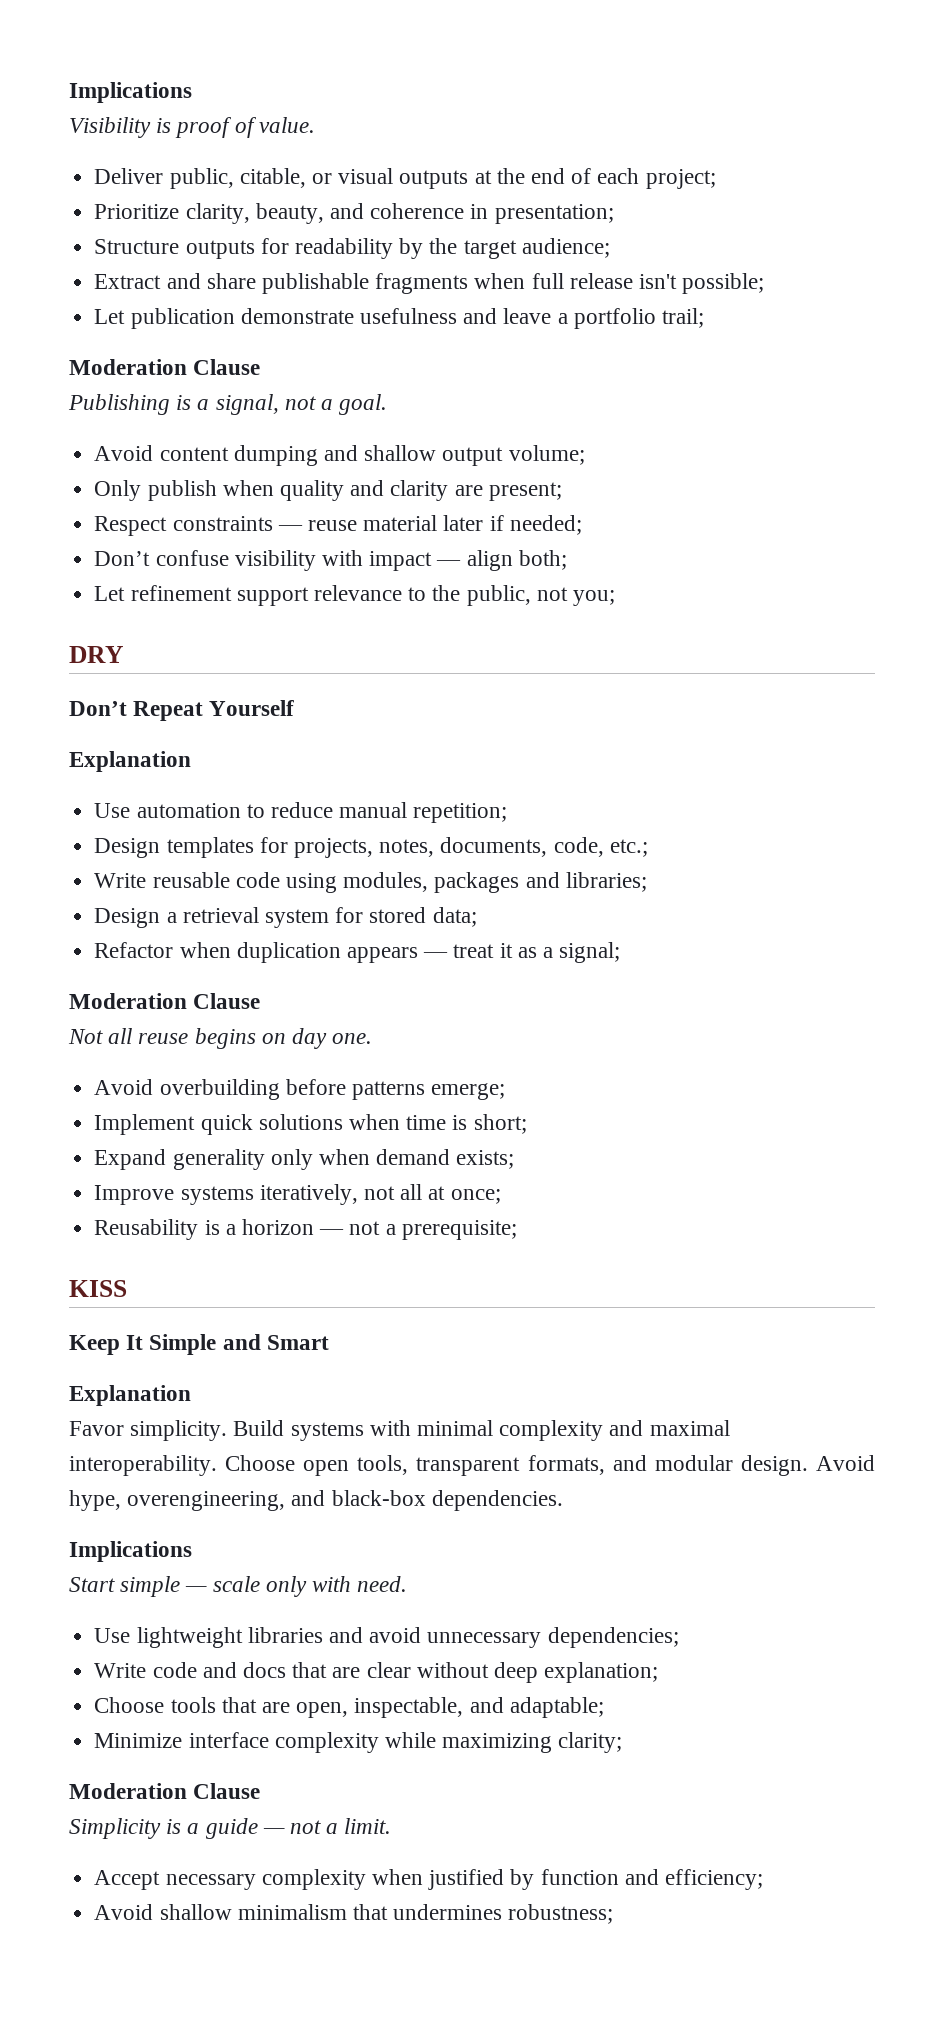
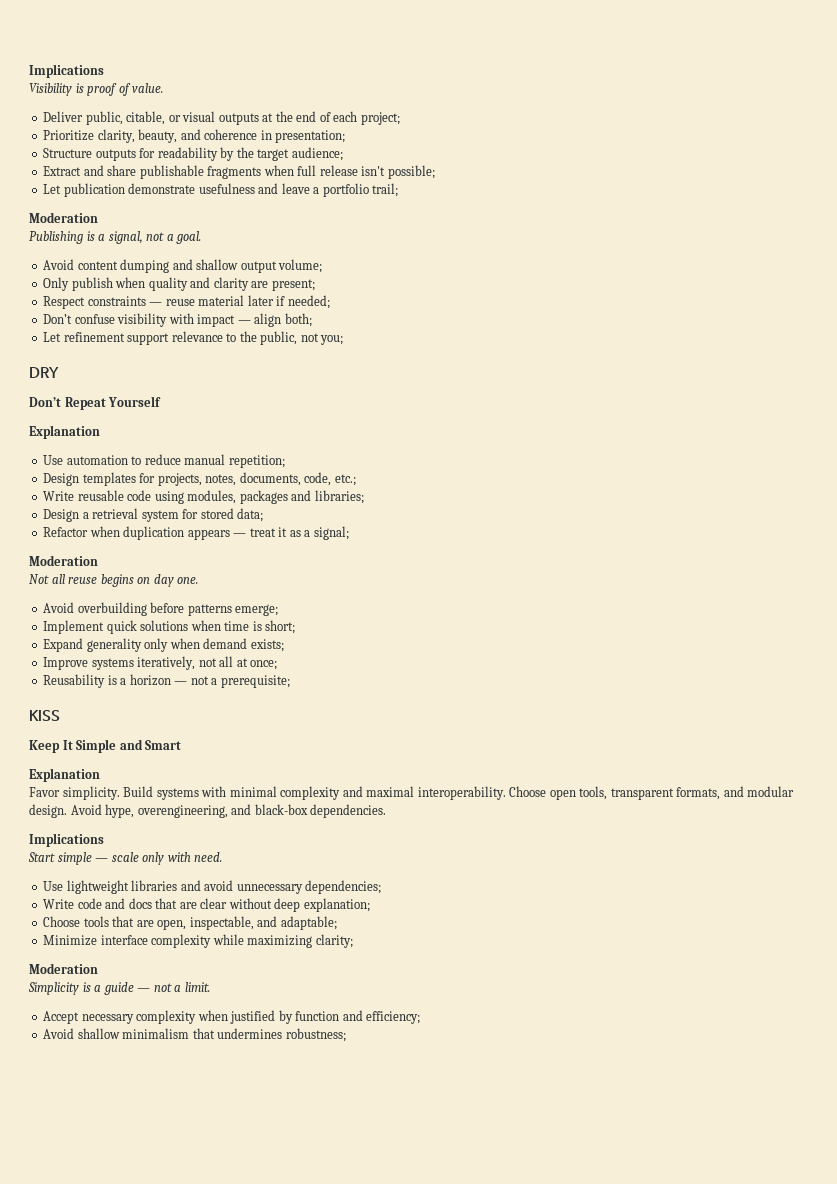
  Let publication demonstrate usefulness and leave a portfolio trail;
- Moderation Clause
+ Moderation
  Refactor when duplication appears — treat it as a signal;
- Moderation Clause
+ Moderation
  Minimize interface complexity while maximizing clarity;
- Moderation Clause
+ Moderation

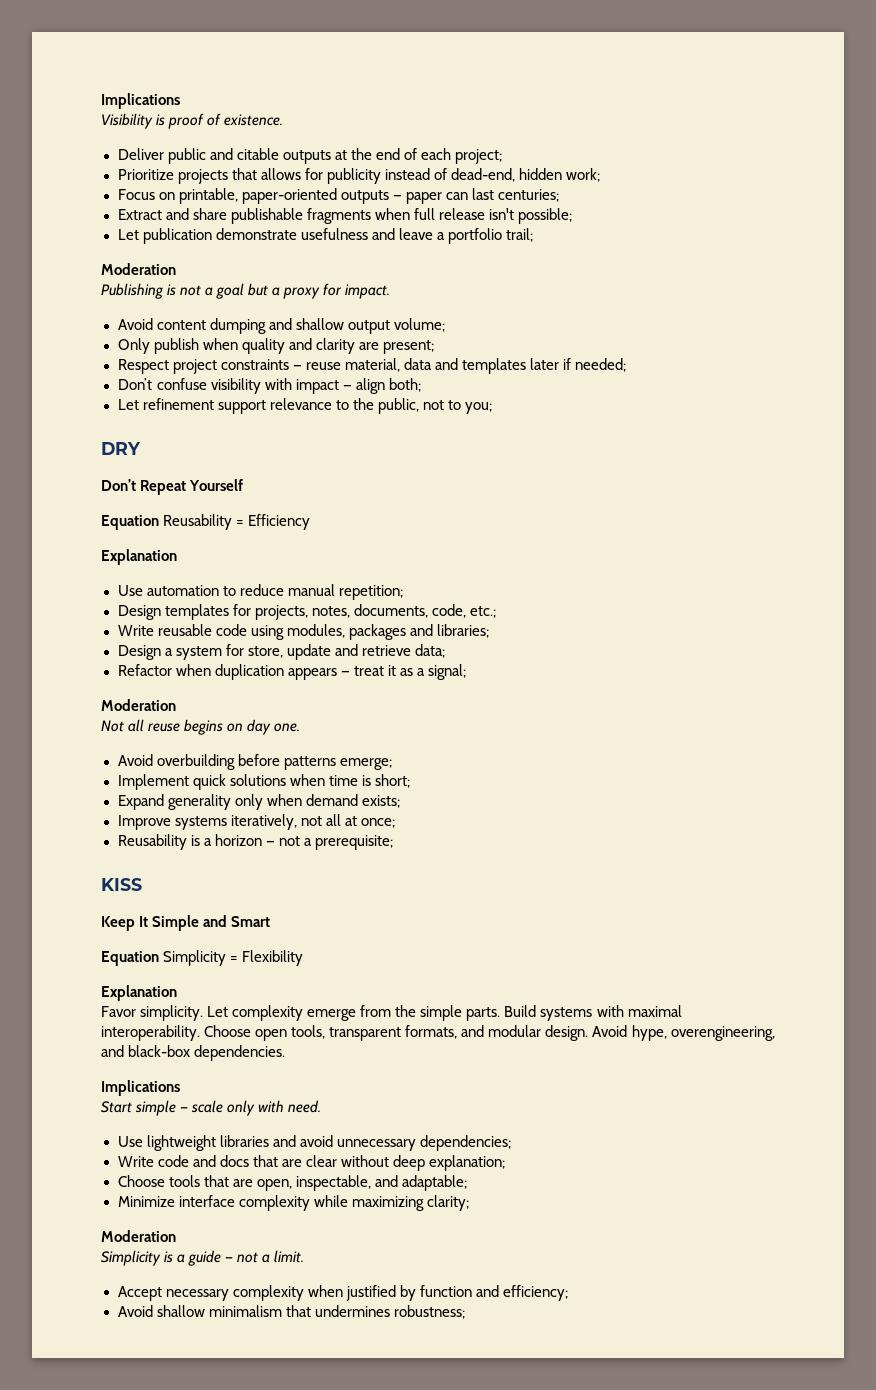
- Visibility is proof of value.
+ Visibility is proof of existence.
- Deliver public, citable, or visual outputs at the end of each project;
+ Deliver public and citable outputs at the end of each project;
- Prioritize clarity, beauty, and coherence in presentation;
- Structure outputs for readability by the target audience;
+ Prioritize projects that allows for publicity instead of dead-end, hidden work;
+ Focus on printable, paper-oriented outputs — paper can last centuries;
- Publishing is a signal, not a goal.
+ Publishing is not a goal but a proxy for impact.
- Respect constraints — reuse material later if needed;
+ Respect project constraints — reuse material, data and templates later if needed;
- Let refinement support relevance to the public, not you;
+ Let refinement support relevance to the public, not to you;
+ Equation Reusability = Efficiency
- Design a retrieval system for stored data;
+ Design a system for store, update and retrieve data;
+ Equation Simplicity = Flexibility
- Build systems with minimal complexity and maximal interoperability.
+ Let complexity emerge from the simple parts. Build systems with maximal interoperability.

